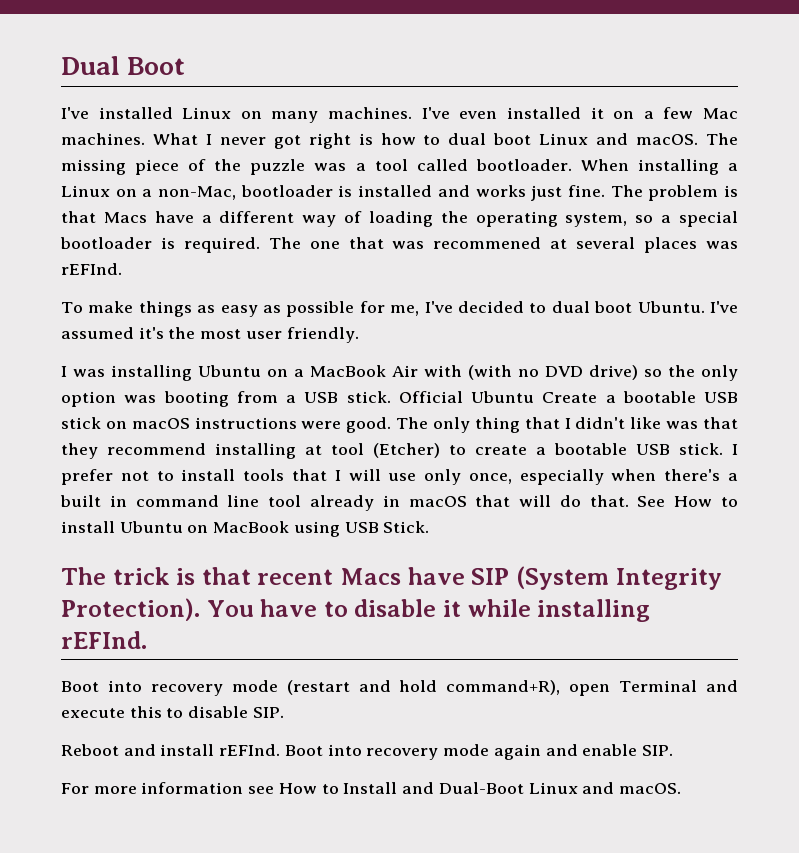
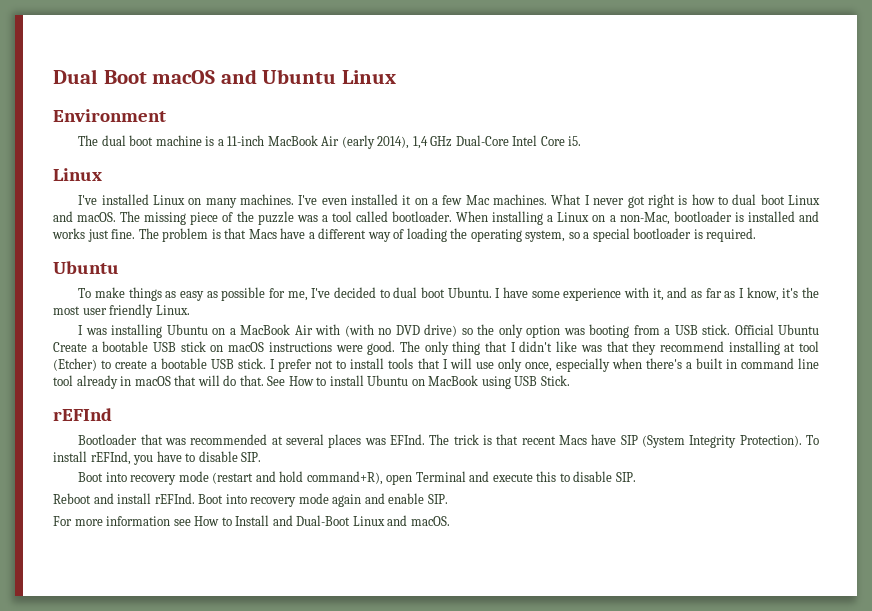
- Dual Boot
+ Dual Boot macOS and Ubuntu Linux
+ Environment
+ The dual boot machine is a 11-inch MacBook Air (early 2014), 1,4 GHz Dual-Core Intel Core i5.
+ Linux
- The problem is that Macs have a different way of loading the operating system, so a special bootloader is required. The one that was recommened at several places was rEFInd.
+ The problem is that Macs have a different way of loading the operating system, so a special bootloader is required.
+ Ubuntu
- I've assumed it's the most user friendly.
+ I have some experience with it, and as far as I know, it's the most user friendly Linux.
+ rEFInd
+ Bootloader that was recommended at several places was EFInd.
- You have to disable it while installing rEFInd.
+ To install rEFInd, you have to disable SIP.

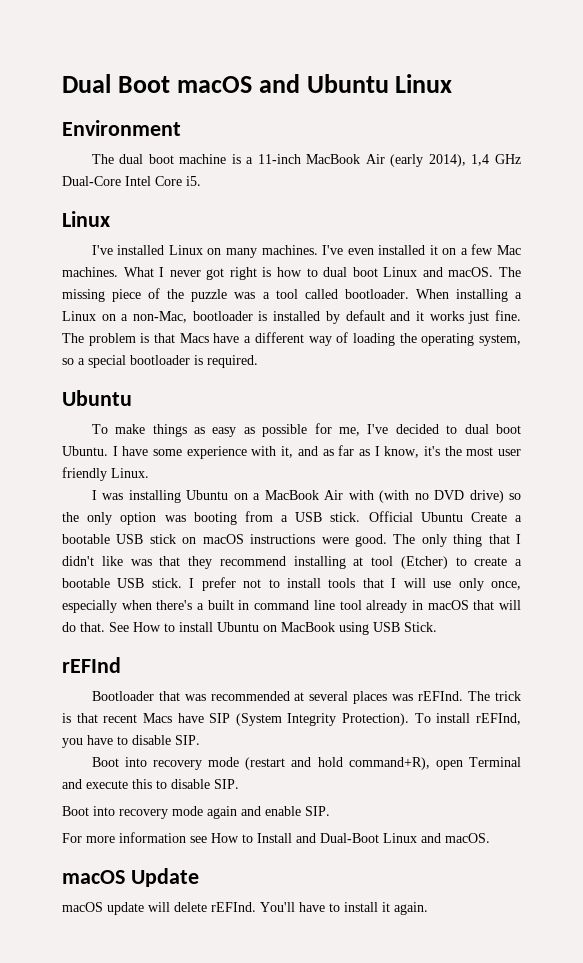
- When installing a Linux on a non-Mac, bootloader is installed and works just fine.
+ When installing a Linux on a non-Mac, bootloader is installed by default and it works just fine.
- Bootloader that was recommended at several places was EFInd.
+ Bootloader that was recommended at several places was rEFInd.
- Reboot and install rEFInd.
+ macOS Update
+ macOS update will delete rEFInd. You'll have to install it again.

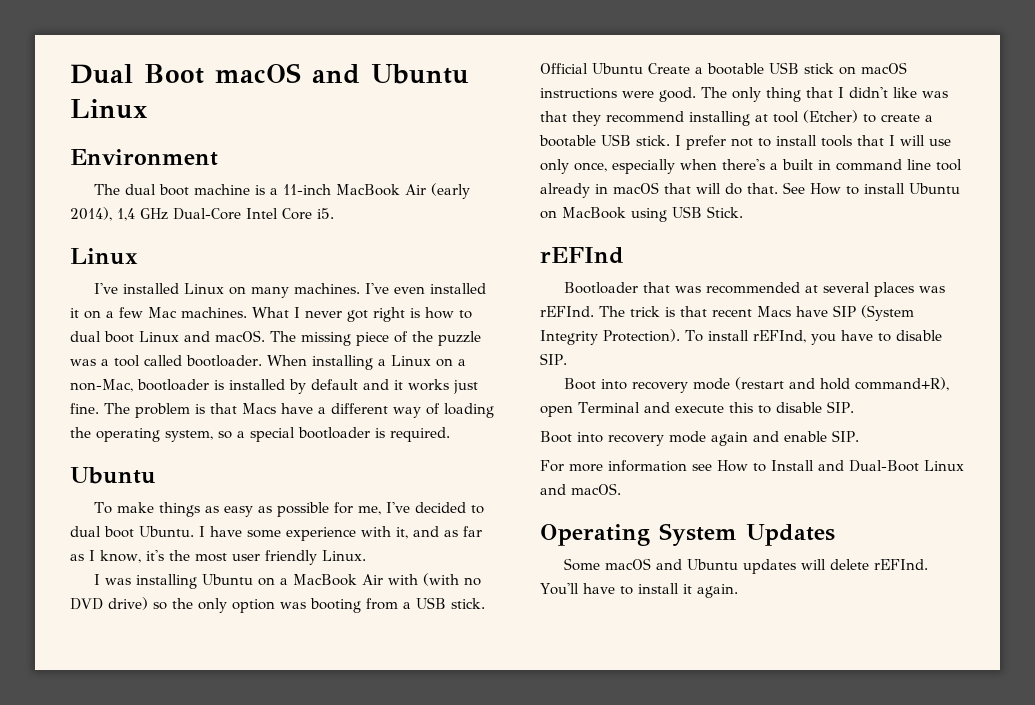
- macOS Update
- macOS update will delete rEFInd.
+ Operating System Updates
+ Some macOS and Ubuntu updates will delete rEFInd.

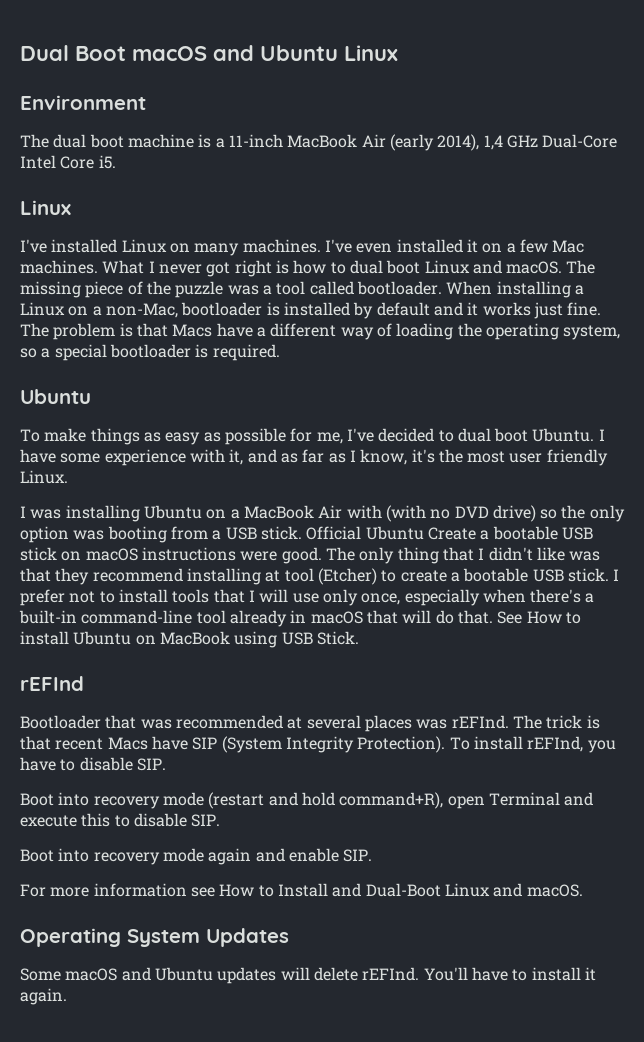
- I prefer not to install tools that I will use only once, especially when there's a built in command line tool already in macOS that will do that.
+ I prefer not to install tools that I will use only once, especially when there's a built-in command-line tool already in macOS that will do that.

